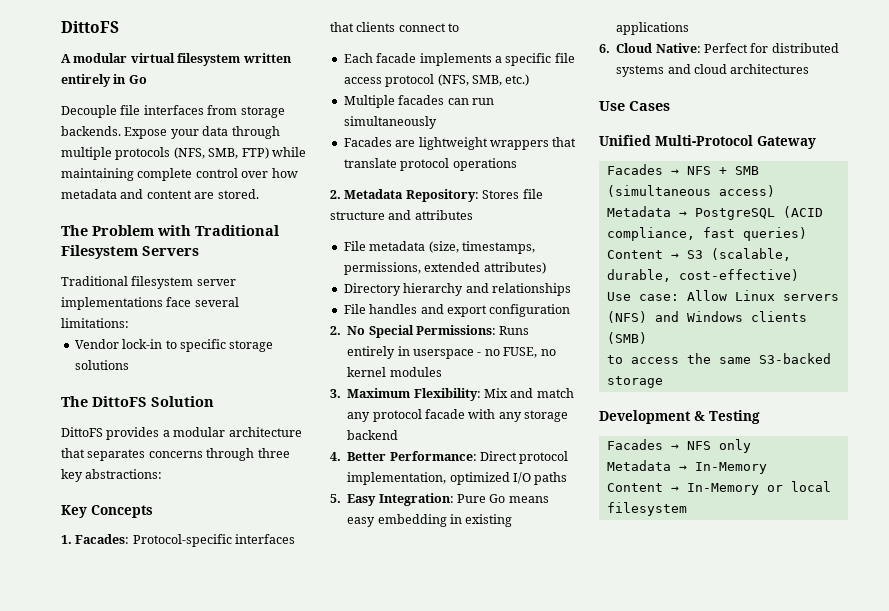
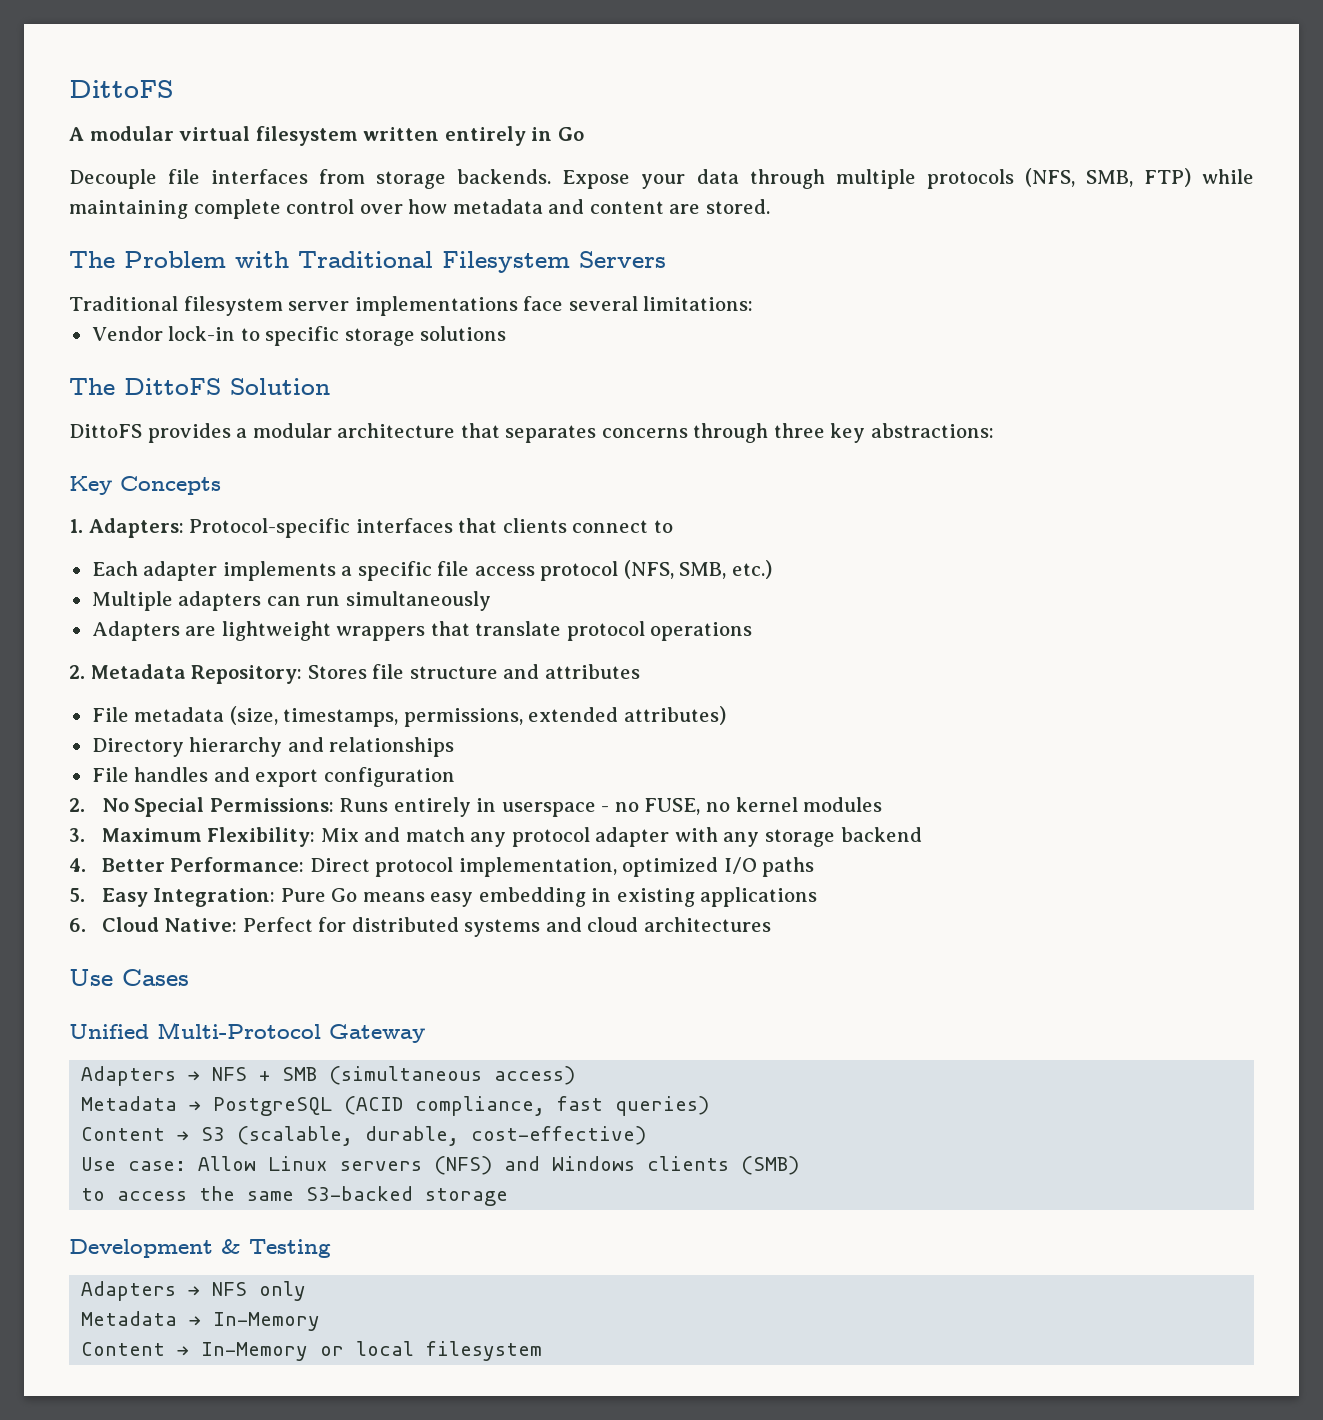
- 1. Facades: Protocol-specific interfaces that clients connect to
+ 1. Adapters: Protocol-specific interfaces that clients connect to
- Each facade implements a specific file access protocol (NFS, SMB, etc.)
+ Each adapter implements a specific file access protocol (NFS, SMB, etc.)
- Multiple facades can run simultaneously
+ Multiple adapters can run simultaneously
- Facades are lightweight wrappers that translate protocol operations
+ Adapters are lightweight wrappers that translate protocol operations
- 3. Maximum Flexibility: Mix and match any protocol facade with any storage backend
+ 3. Maximum Flexibility: Mix and match any protocol adapter with any storage backend
- Facades → NFS + SMB (simultaneous access)
+ Adapters → NFS + SMB (simultaneous access)
- Facades → NFS only
+ Adapters → NFS only

